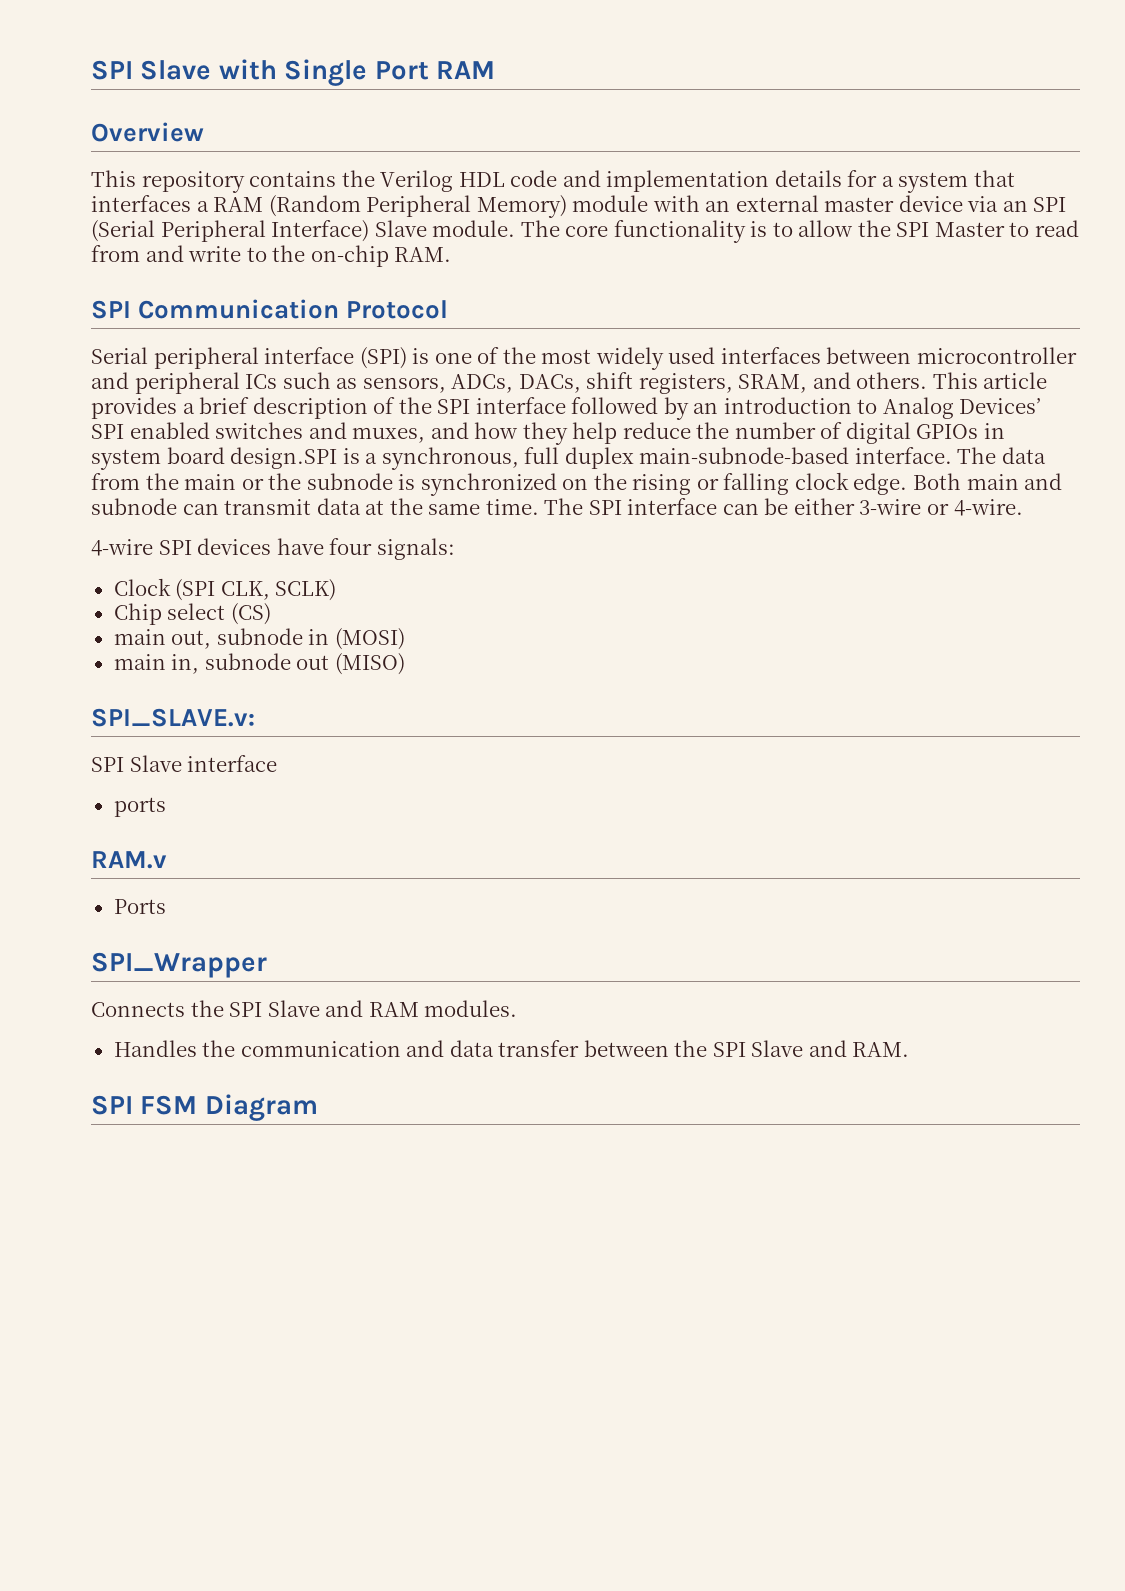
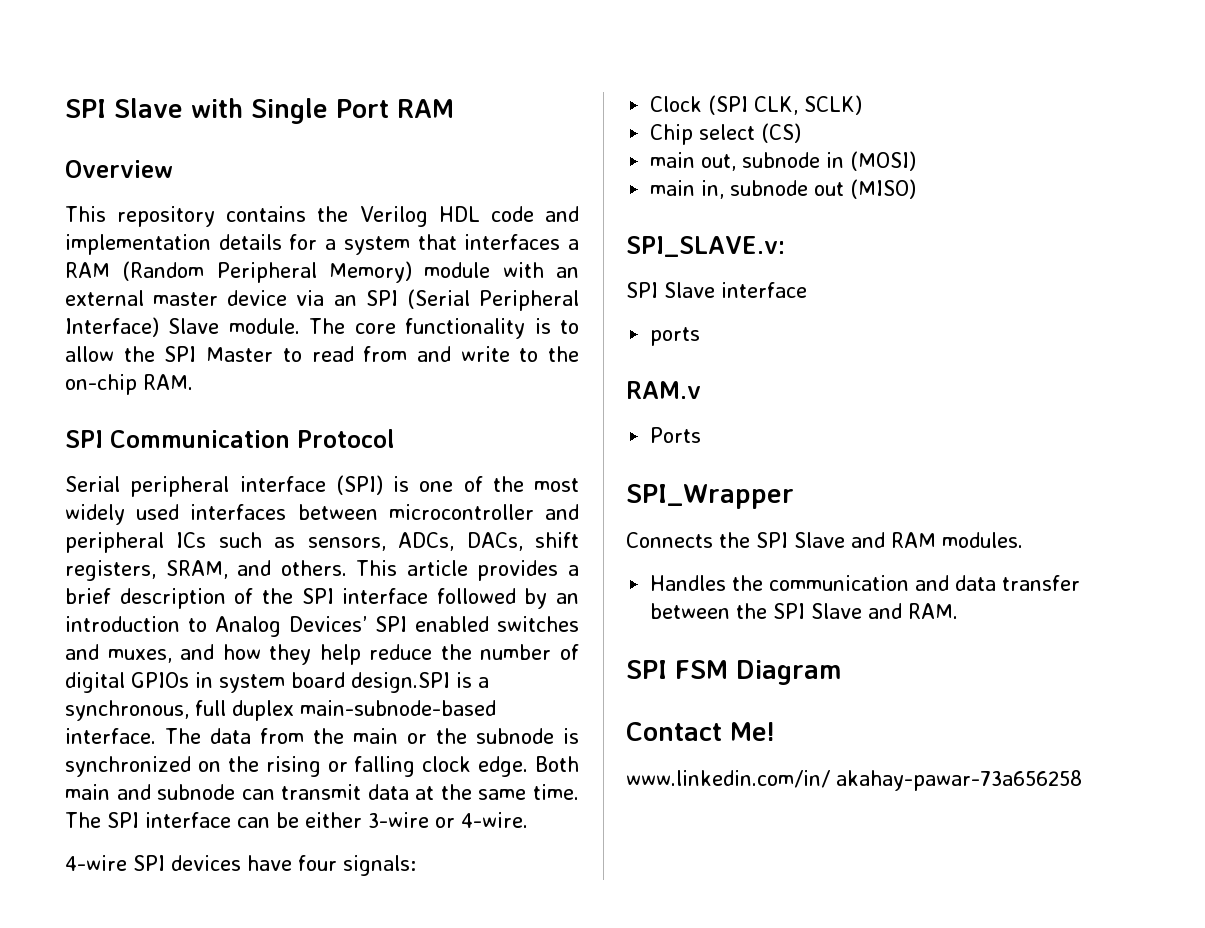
+ Contact Me!
+ www.linkedin.com/in/ akahay-pawar-73a656258

